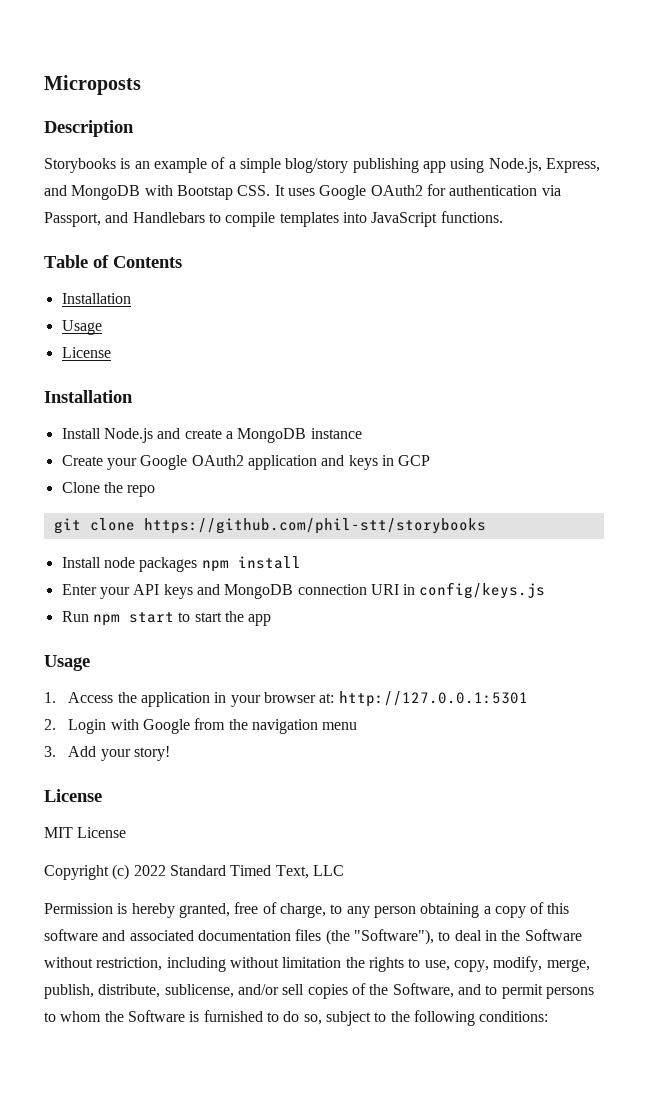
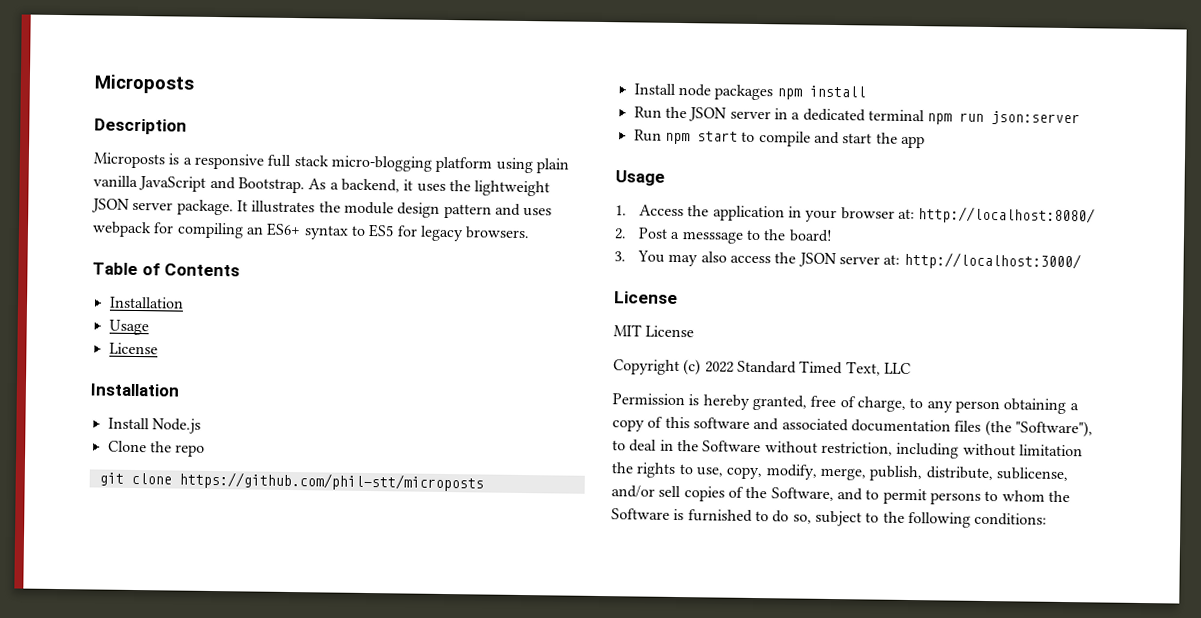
- Storybooks is an example of a simple blog/story publishing app using Node.js, Express, and MongoDB with Bootstap CSS. It uses Google OAuth2 for authentication via Passport, and Handlebars to compile templates into JavaScript functions.
+ Microposts is a responsive full stack micro-blogging platform using plain vanilla JavaScript and Bootstrap. As a backend, it uses the lightweight JSON server package. It illustrates the module design pattern and uses webpack for compiling an ES6+ syntax to ES5 for legacy browsers.
- Install Node.js and create a MongoDB instance
- Create your Google OAuth2 application and keys in GCP
+ Install Node.js
- git clone https://github.com/phil-stt/storybooks
+ git clone https://github.com/phil-stt/microposts
- Enter your API keys and MongoDB connection URI in config/keys.js
+ Run the JSON server in a dedicated terminal npm run json:server
- Run npm start to start the app
+ Run npm start to compile and start the app
- 1. Access the application in your browser at: http://127.0.0.1:5301
+ 1. Access the application in your browser at: http://localhost:8080/
- 2. Login with Google from the navigation menu
- 3. Add your story!
+ 2. Post a messsage to the board!
+ 3. You may also access the JSON server at: http://localhost:3000/

